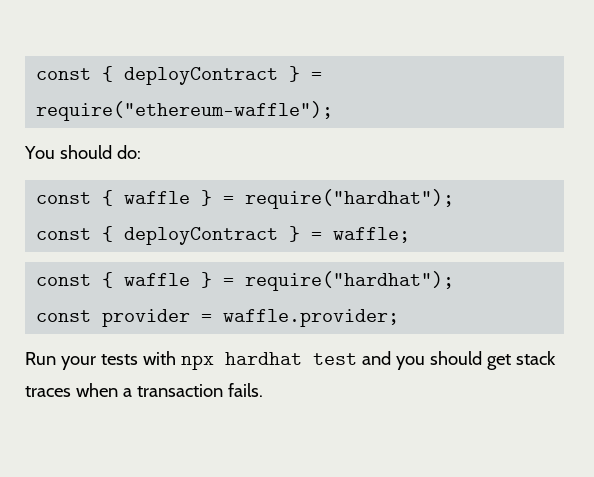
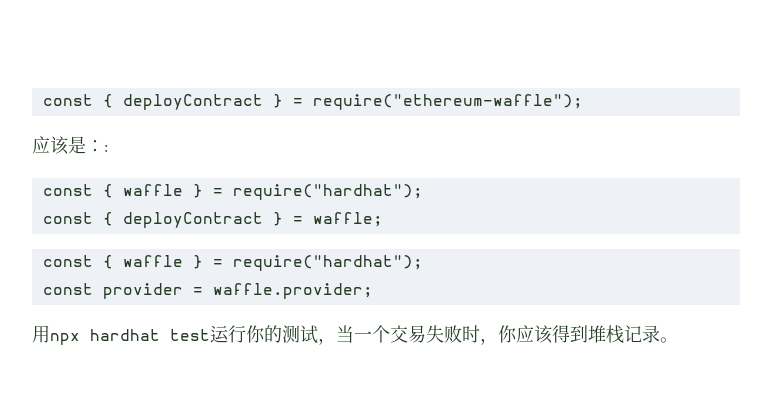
- You should do:
+ 应该是：:
- Run your tests with npx hardhat test and you should get stack traces when a transaction fails.
+ 用npx hardhat test运行你的测试，当一个交易失败时，你应该得到堆栈记录。

